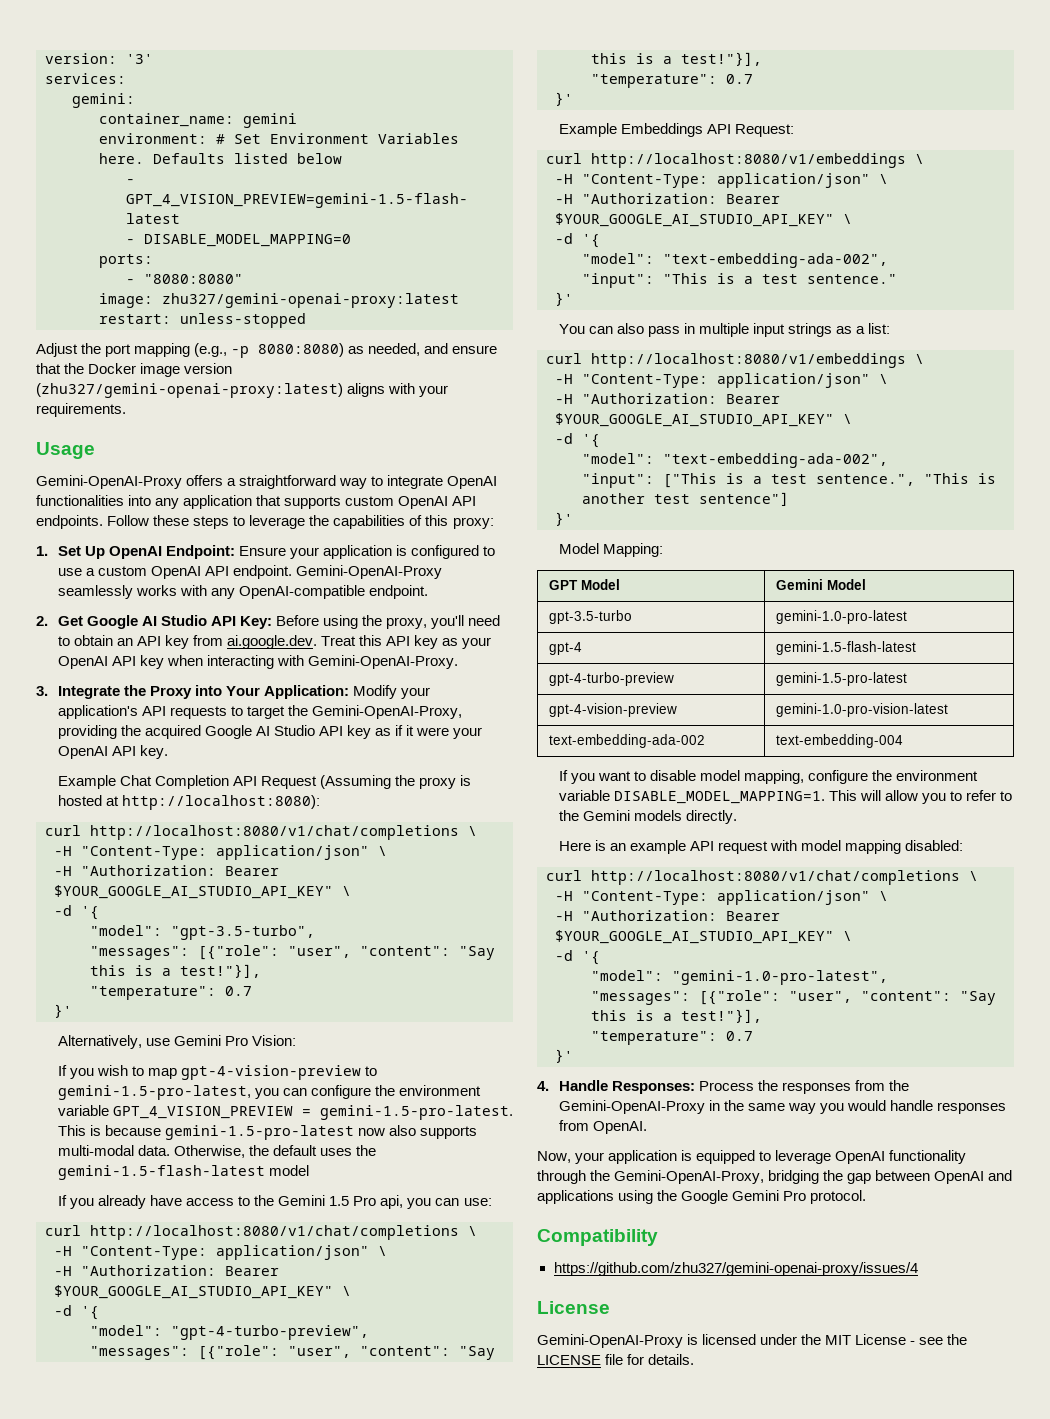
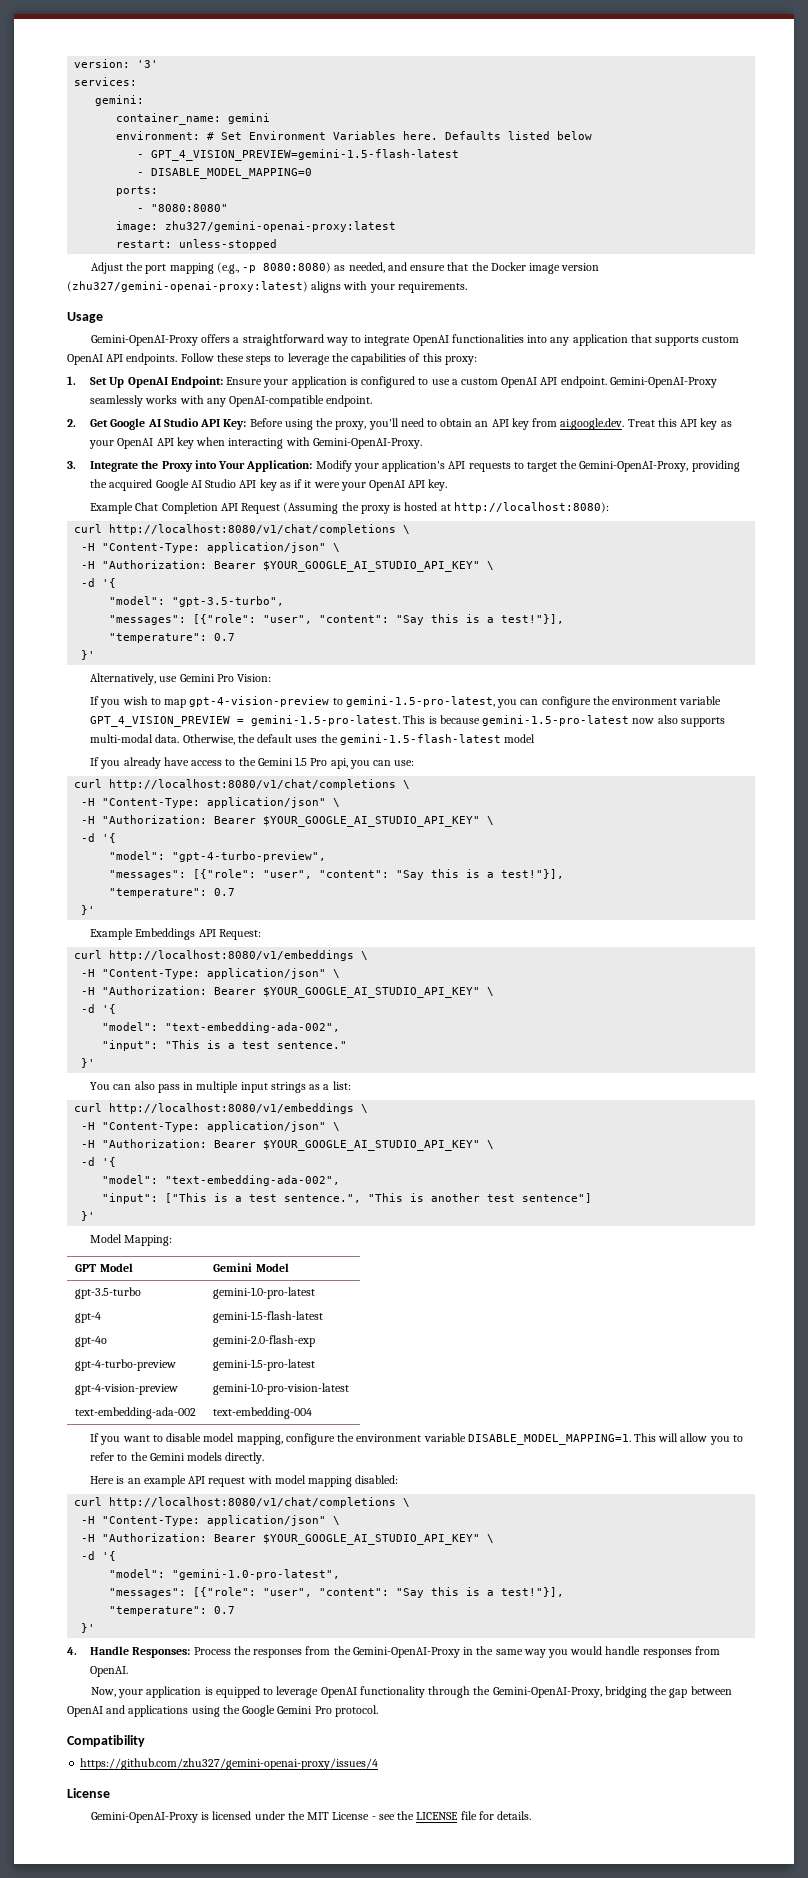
+ gpt-4o | gemini-2.0-flash-exp

